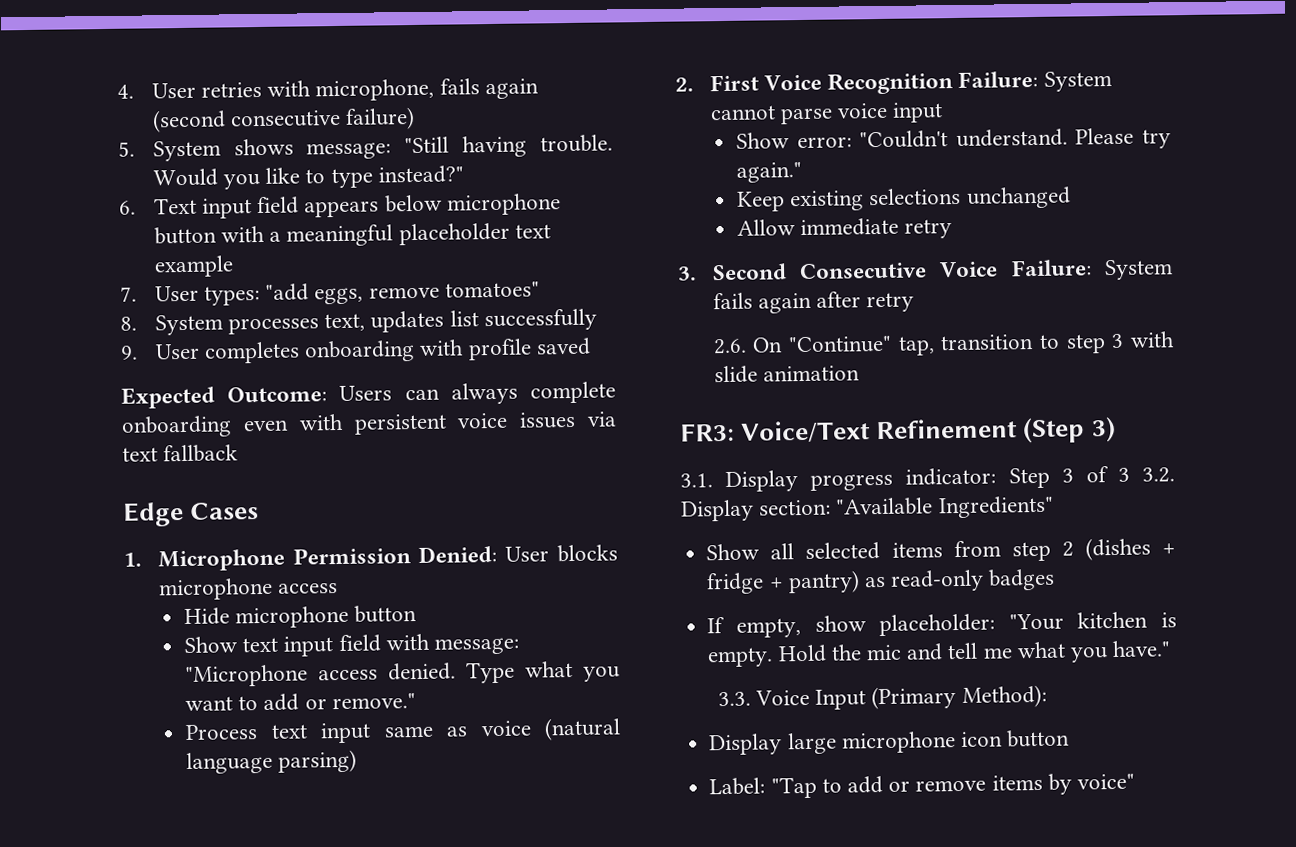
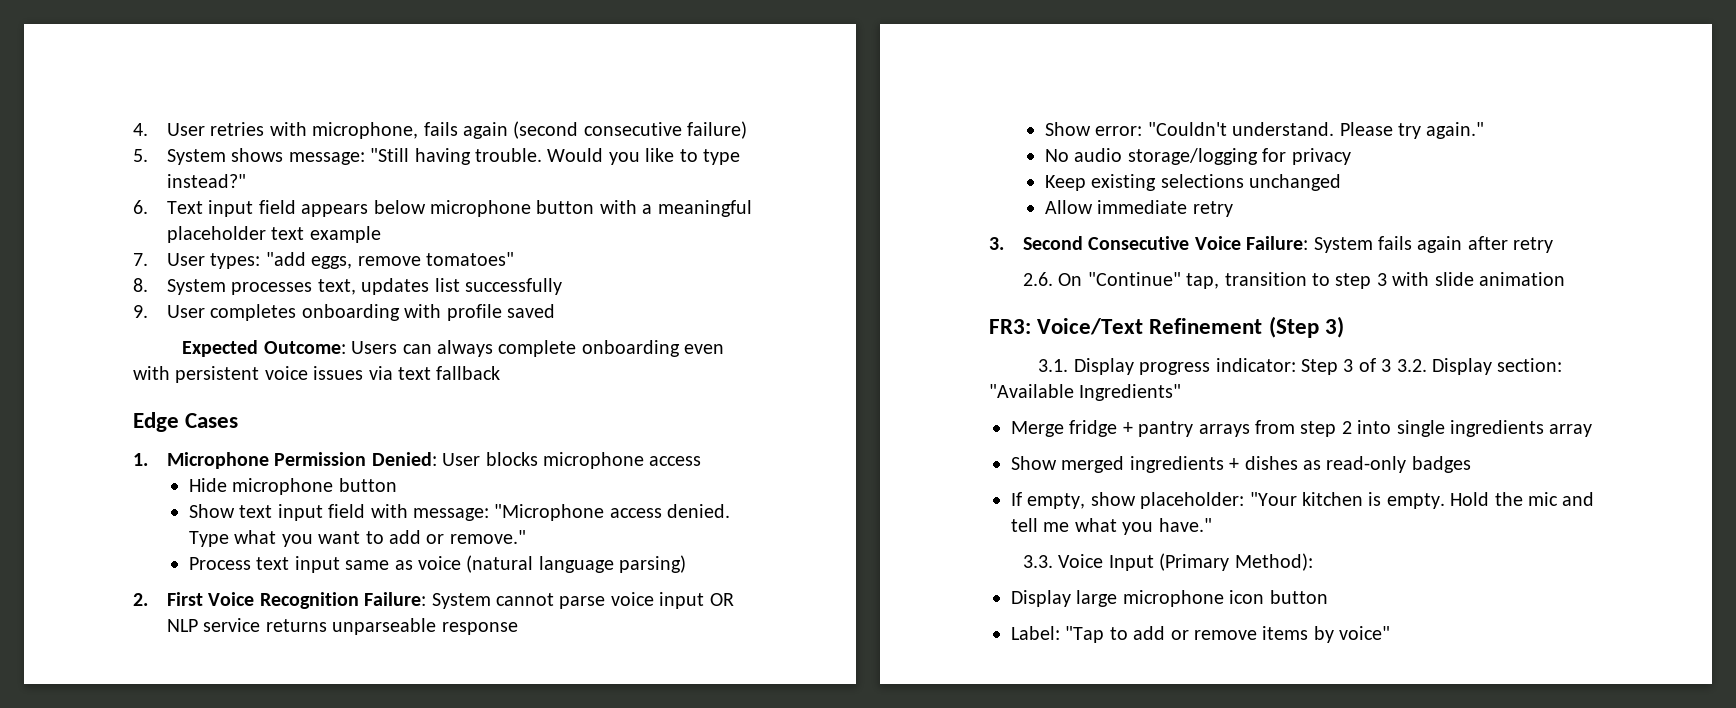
- 2. First Voice Recognition Failure: System cannot parse voice input
+ 2. First Voice Recognition Failure: System cannot parse voice input OR NLP service returns unparseable response
+ No audio storage/logging for privacy
- Show all selected items from step 2 (dishes + fridge + pantry) as read-only badges
+ Merge fridge + pantry arrays from step 2 into single ingredients array
+ Show merged ingredients + dishes as read-only badges

